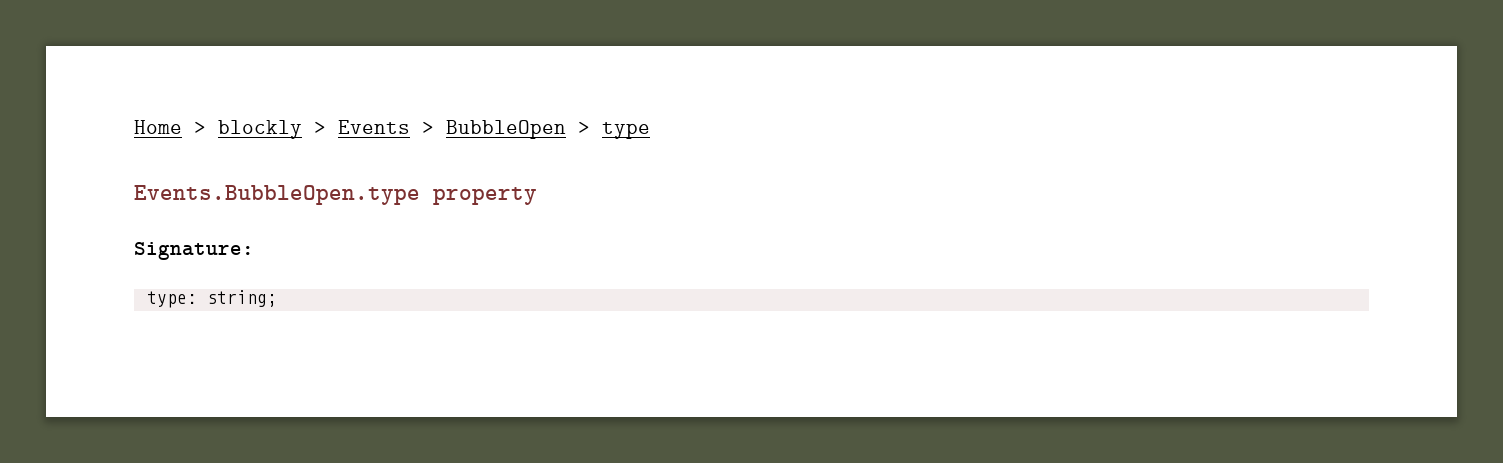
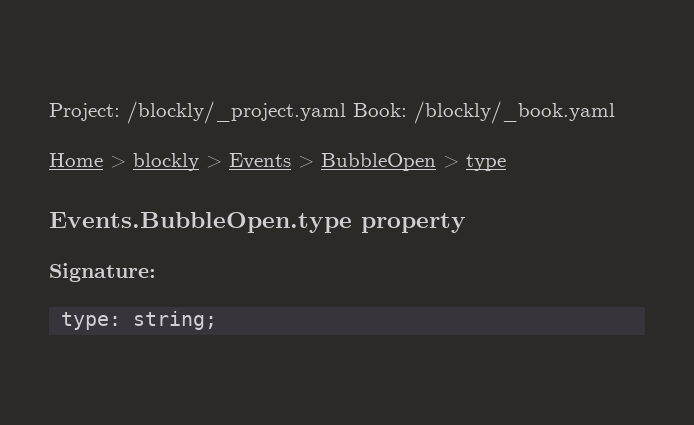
+ Project: /blockly/_project.yaml Book: /blockly/_book.yaml

